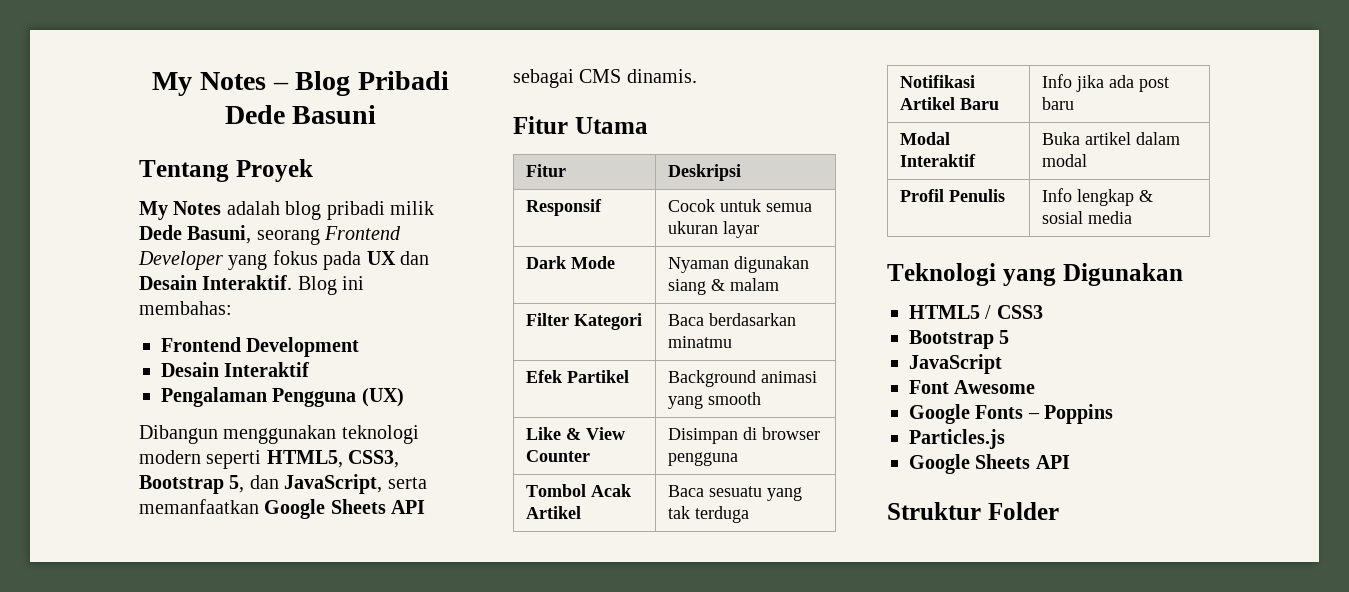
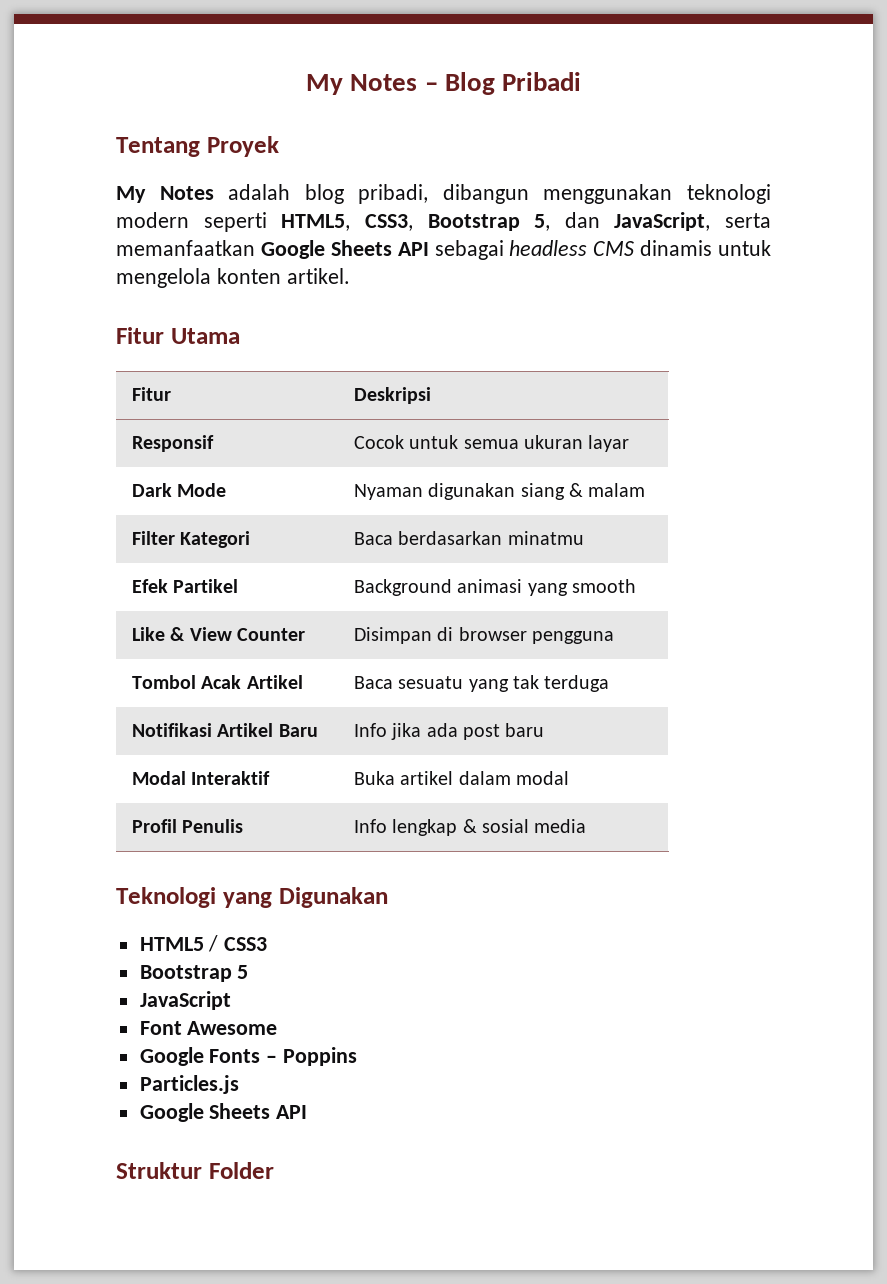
- My Notes – Blog Pribadi Dede Basuni
+ My Notes – Blog Pribadi
- My Notes adalah blog pribadi milik Dede Basuni, seorang Frontend Developer yang fokus pada UX dan Desain Interaktif. Blog ini membahas:
- Frontend Development
- Desain Interaktif
- Pengalaman Pengguna (UX)
- Dibangun menggunakan teknologi modern seperti HTML5, CSS3, Bootstrap 5, dan JavaScript, serta memanfaatkan Google Sheets API sebagai CMS dinamis.
+ My Notes adalah blog pribadi, dibangun menggunakan teknologi modern seperti HTML5, CSS3, Bootstrap 5, dan JavaScript, serta memanfaatkan Google Sheets API sebagai headless CMS dinamis untuk mengelola konten artikel.

